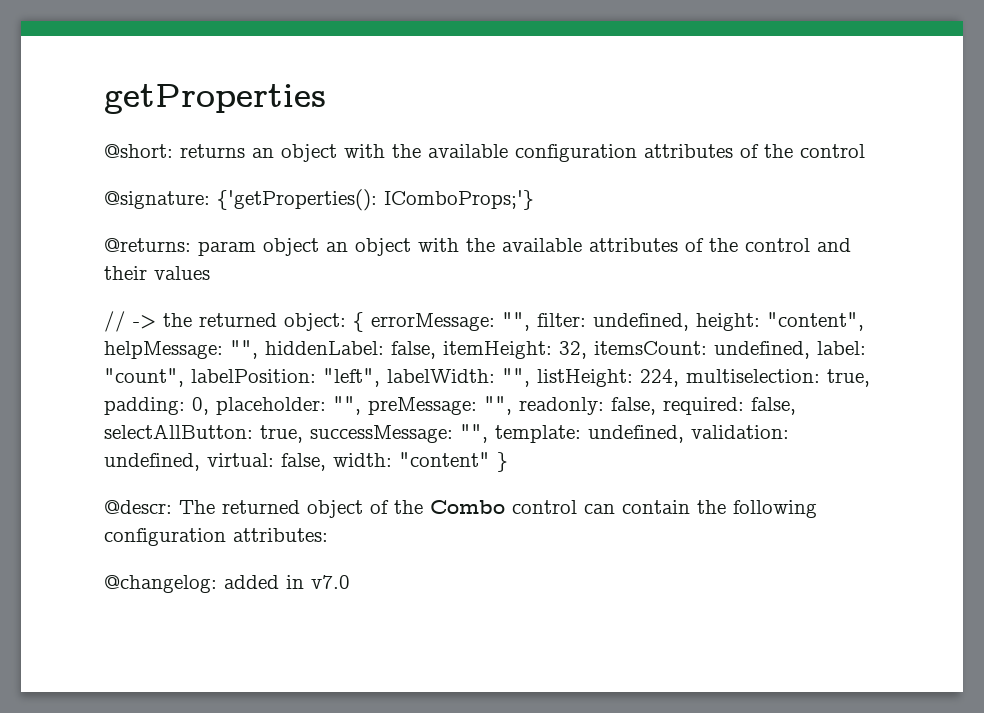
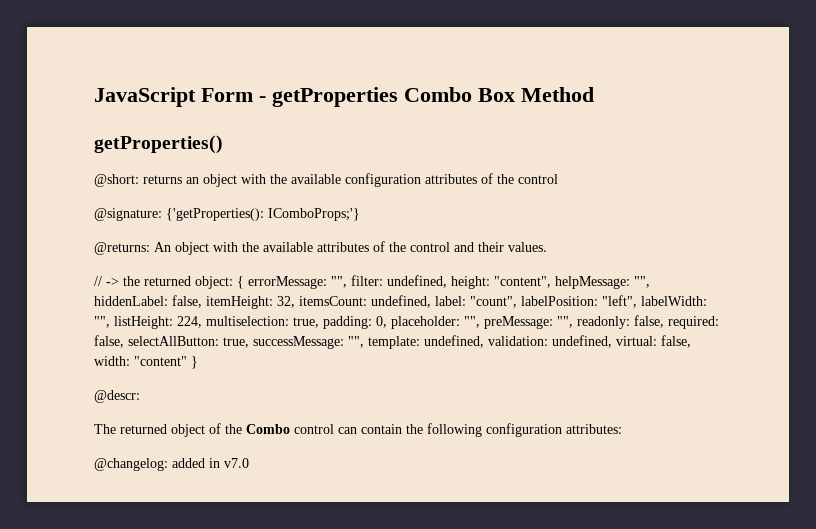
- getProperties
+ JavaScript Form - getProperties Combo Box Method
+ getProperties()
- @returns: param object an object with the available attributes of the control and their values
+ @returns: An object with the available attributes of the control and their values.
- @descr: The returned object of the Combo control can contain the following configuration attributes:
+ @descr:
+ The returned object of the Combo control can contain the following configuration attributes:

